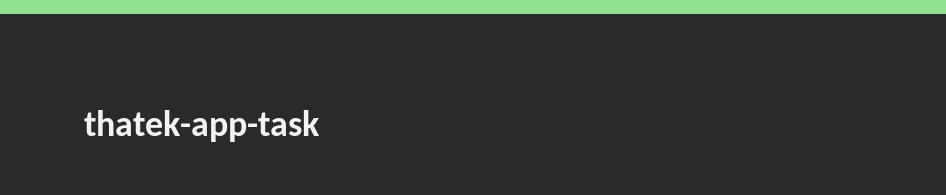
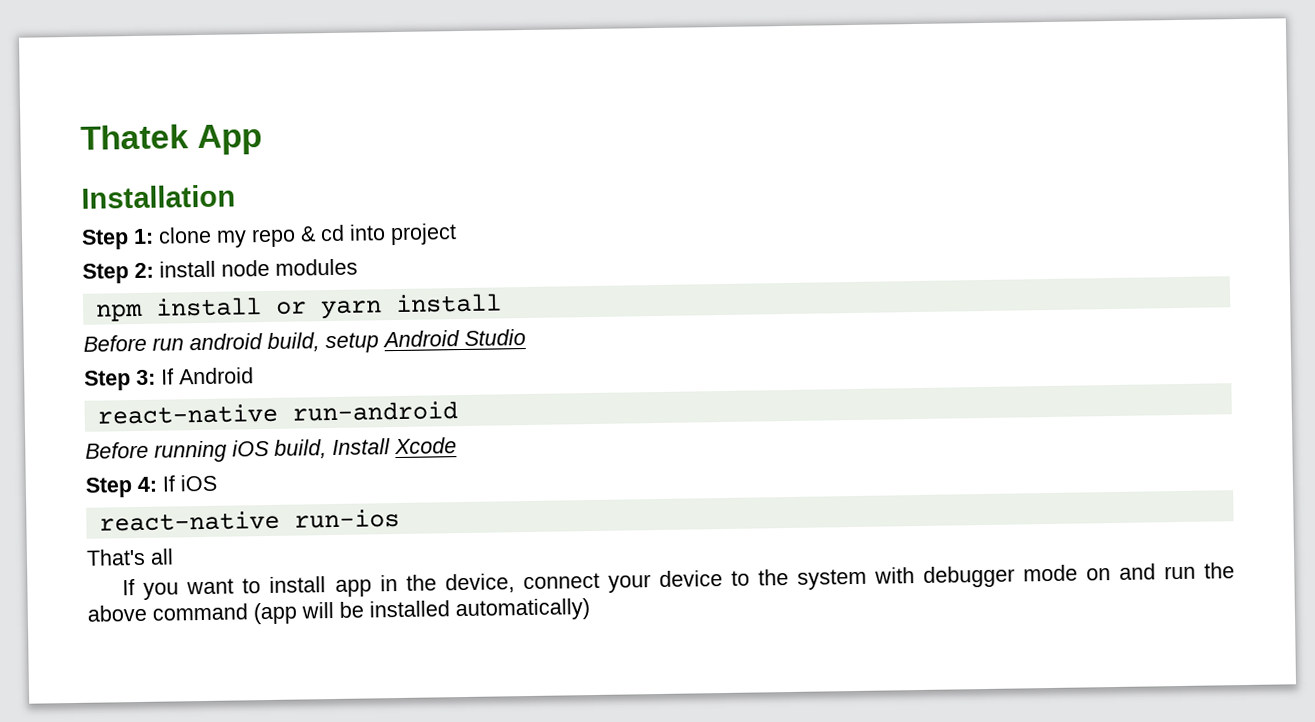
- thatek-app-task
+ Thatek App
+ Installation
+ Step 1: clone my repo & cd into project
+ Step 2: install node modules
+ npm install or yarn install
+ Before run android build, setup Android Studio
+ Step 3: If Android
+ react-native run-android
+ Before running iOS build, Install Xcode
+ Step 4: If iOS
+ react-native run-ios
+ That's all
+ If you want to install app in the device, connect your device to the system with debugger mode on and run the above command (app will be installed automatically)

